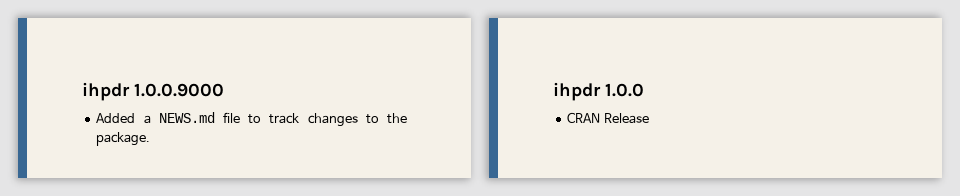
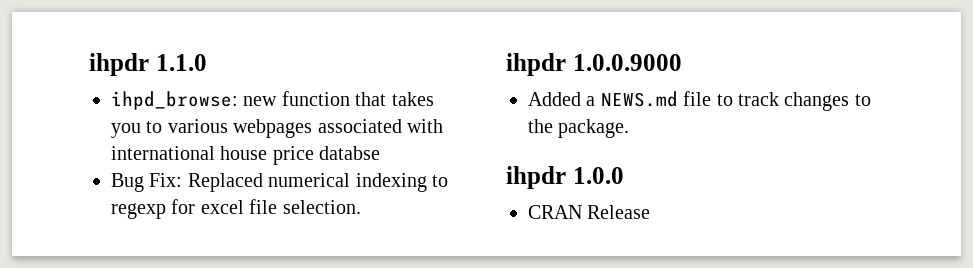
+ ihpdr 1.1.0
+ ihpd_browse: new function that takes you to various webpages associated with international house price databse
+ Bug Fix: Replaced numerical indexing to regexp for excel file selection.

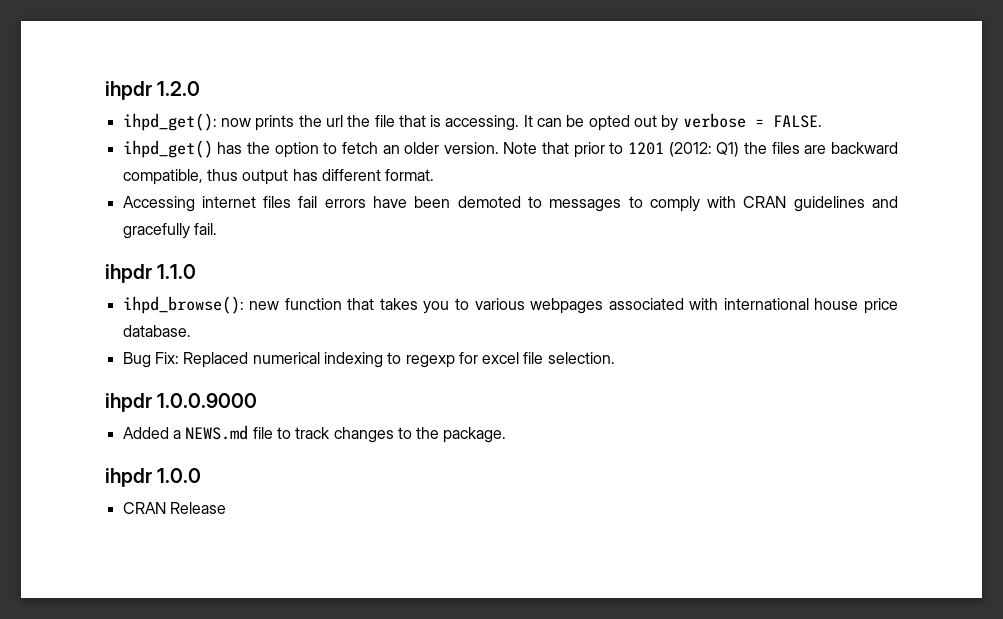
+ ihpdr 1.2.0
+ ihpd_get(): now prints the url the file that is accessing. It can be opted out by verbose = FALSE.
+ ihpd_get() has the option to fetch an older version. Note that prior to 1201 (2012: Q1) the files are backward compatible, thus output has different format.
+ Accessing internet files fail errors have been demoted to messages to comply with CRAN guidelines and gracefully fail.
- ihpd_browse: new function that takes you to various webpages associated with international house price databse
+ ihpd_browse(): new function that takes you to various webpages associated with international house price database.

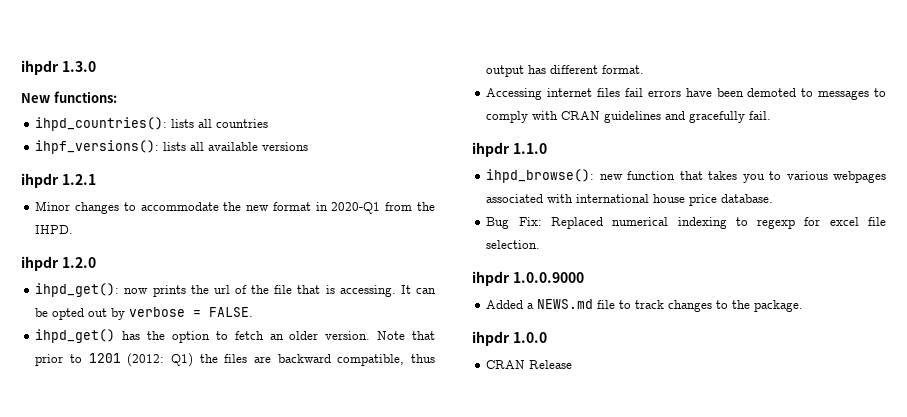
+ ihpdr 1.3.0
+ New functions:
+ ihpd_countries(): lists all countries
+ ihpf_versions(): lists all available versions
+ ihpdr 1.2.1
+ Minor changes to accommodate the new format in 2020-Q1 from the IHPD.
- ihpd_get(): now prints the url the file that is accessing.
+ ihpd_get(): now prints the url of the file that is accessing.

